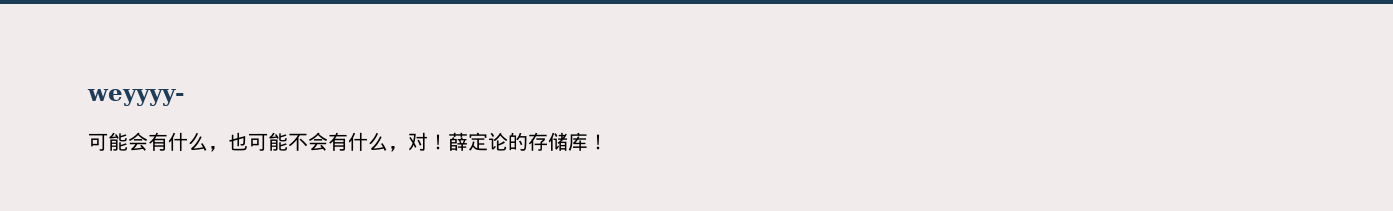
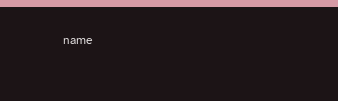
- weyyyy-
- 可能会有什么，也可能不会有什么，对！薛定论的存储库！
+ name

